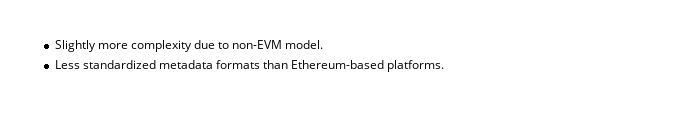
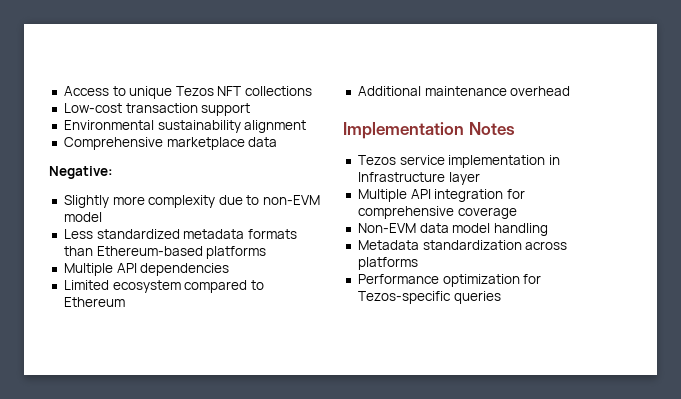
+ Access to unique Tezos NFT collections
+ Low-cost transaction support
+ Environmental sustainability alignment
+ Comprehensive marketplace data
+ Negative:
- Slightly more complexity due to non-EVM model.
+ Slightly more complexity due to non-EVM model
- Less standardized metadata formats than Ethereum-based platforms.
+ Less standardized metadata formats than Ethereum-based platforms
+ Multiple API dependencies
+ Limited ecosystem compared to Ethereum
+ Additional maintenance overhead
+ Implementation Notes
+ Tezos service implementation in Infrastructure layer
+ Multiple API integration for comprehensive coverage
+ Non-EVM data model handling
+ Metadata standardization across platforms
+ Performance optimization for Tezos-specific queries

